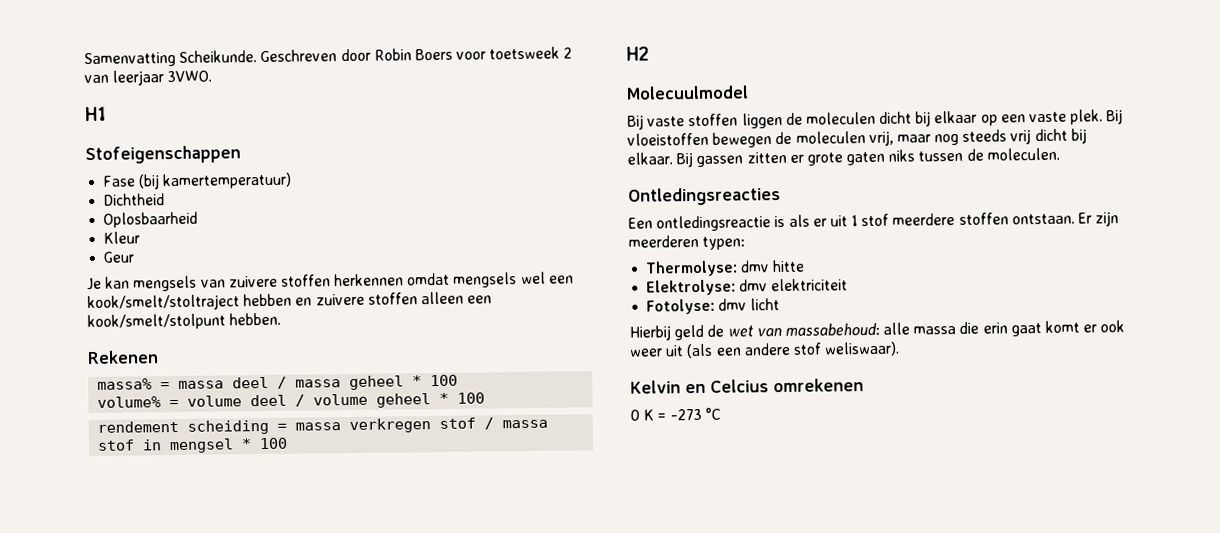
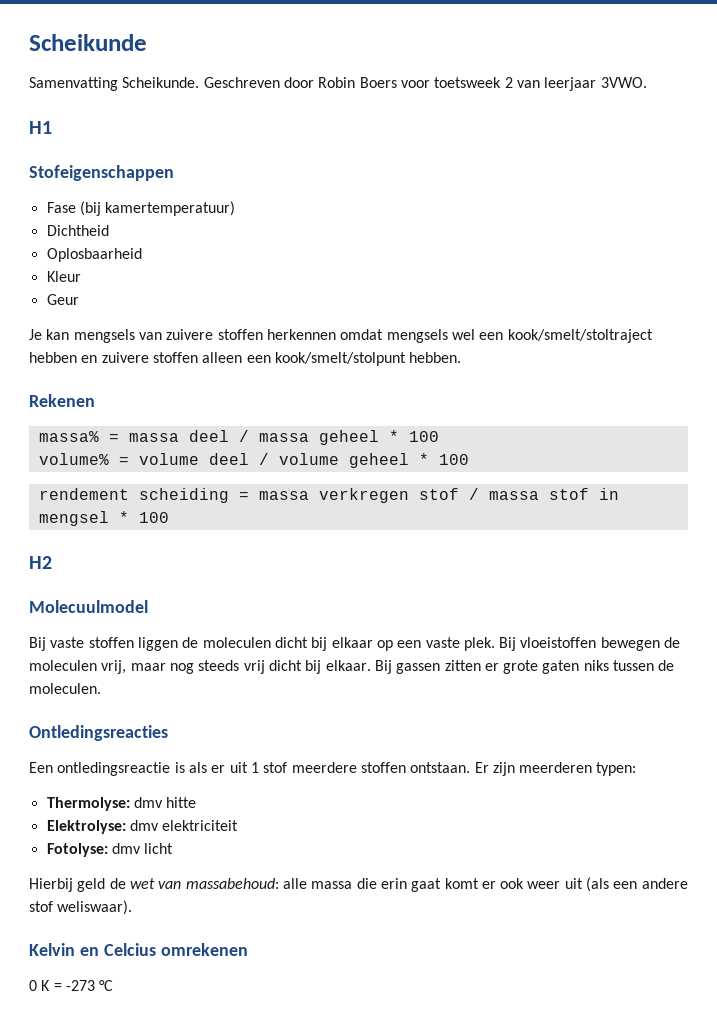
+ Scheikunde

